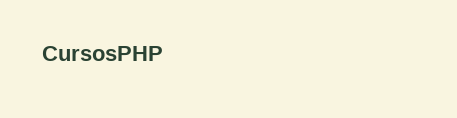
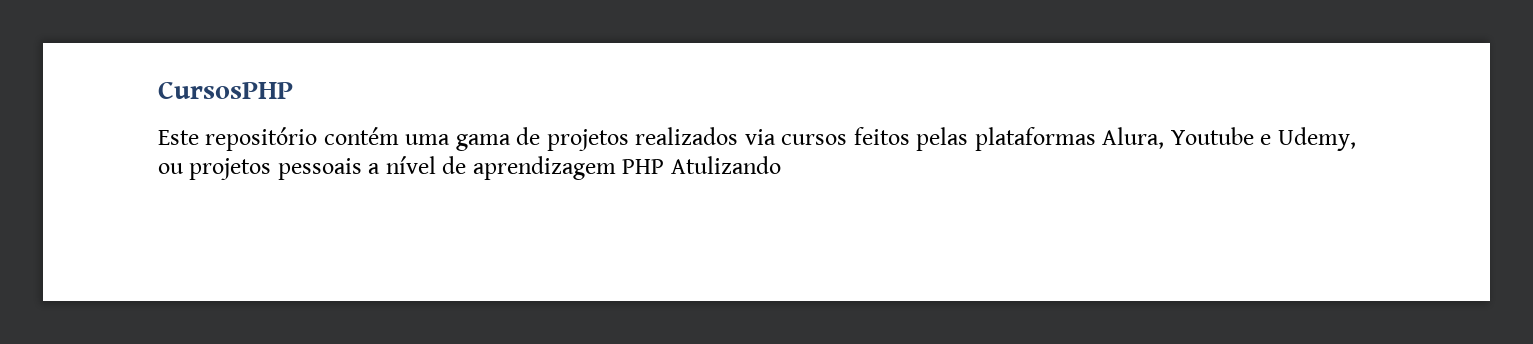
+ Este repositório contém uma gama de projetos realizados via cursos feitos pelas plataformas Alura, Youtube e Udemy, ou projetos pessoais a nível de aprendizagem PHP Atulizando

